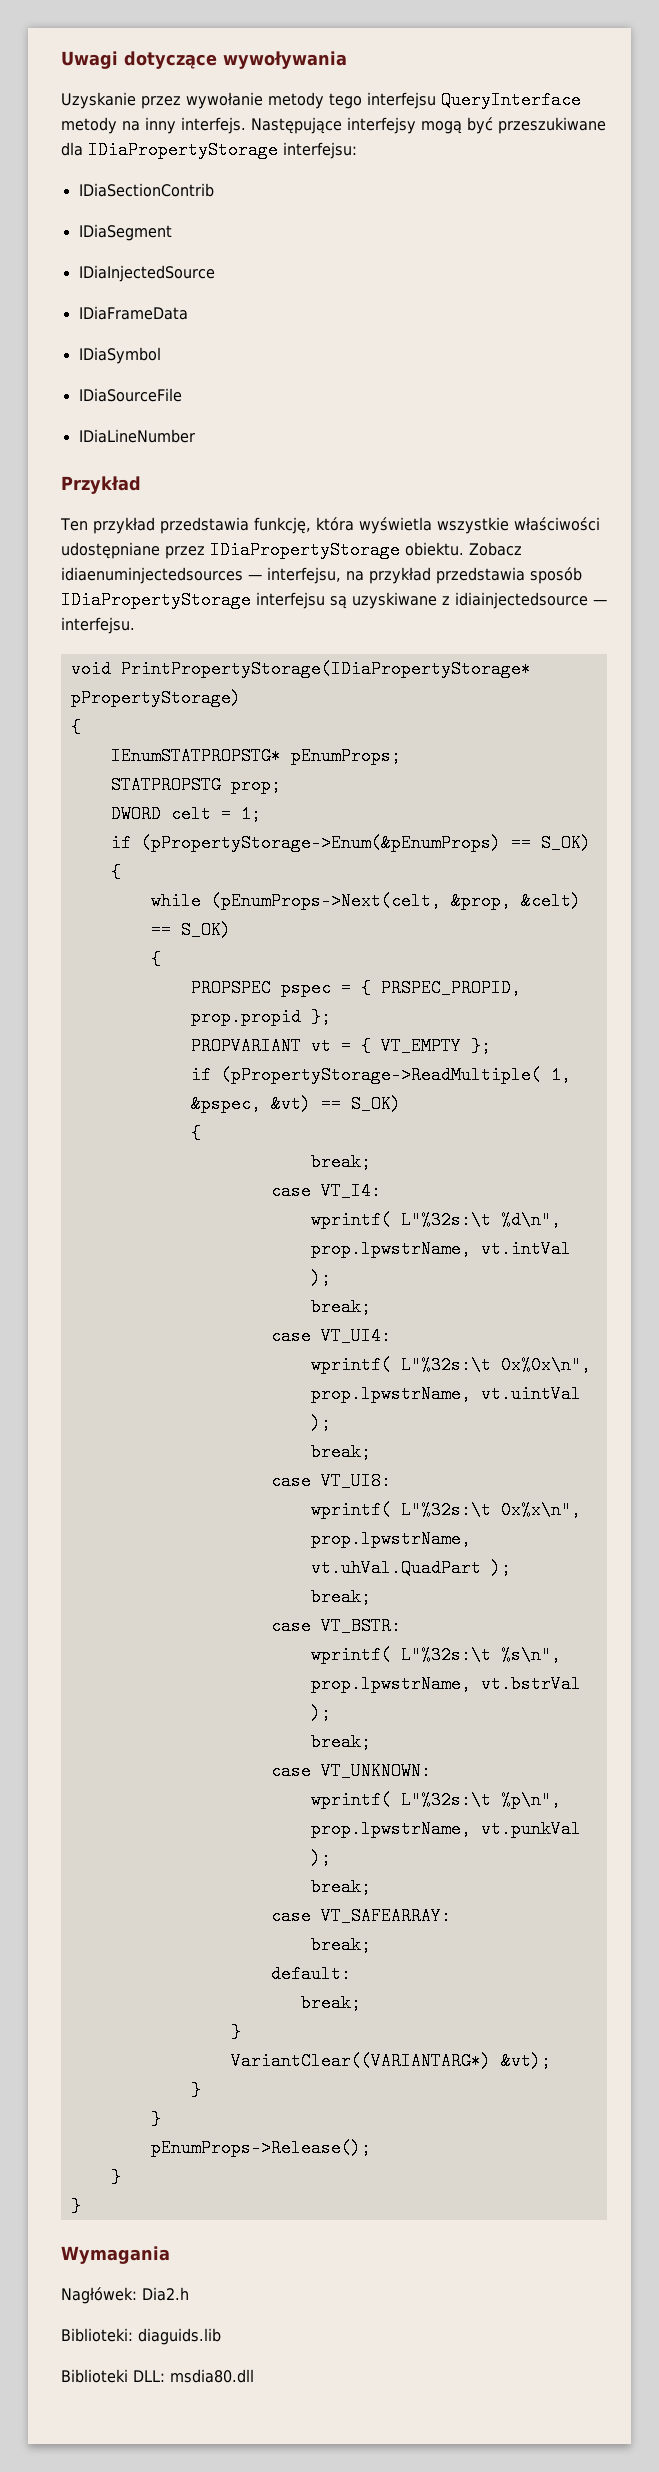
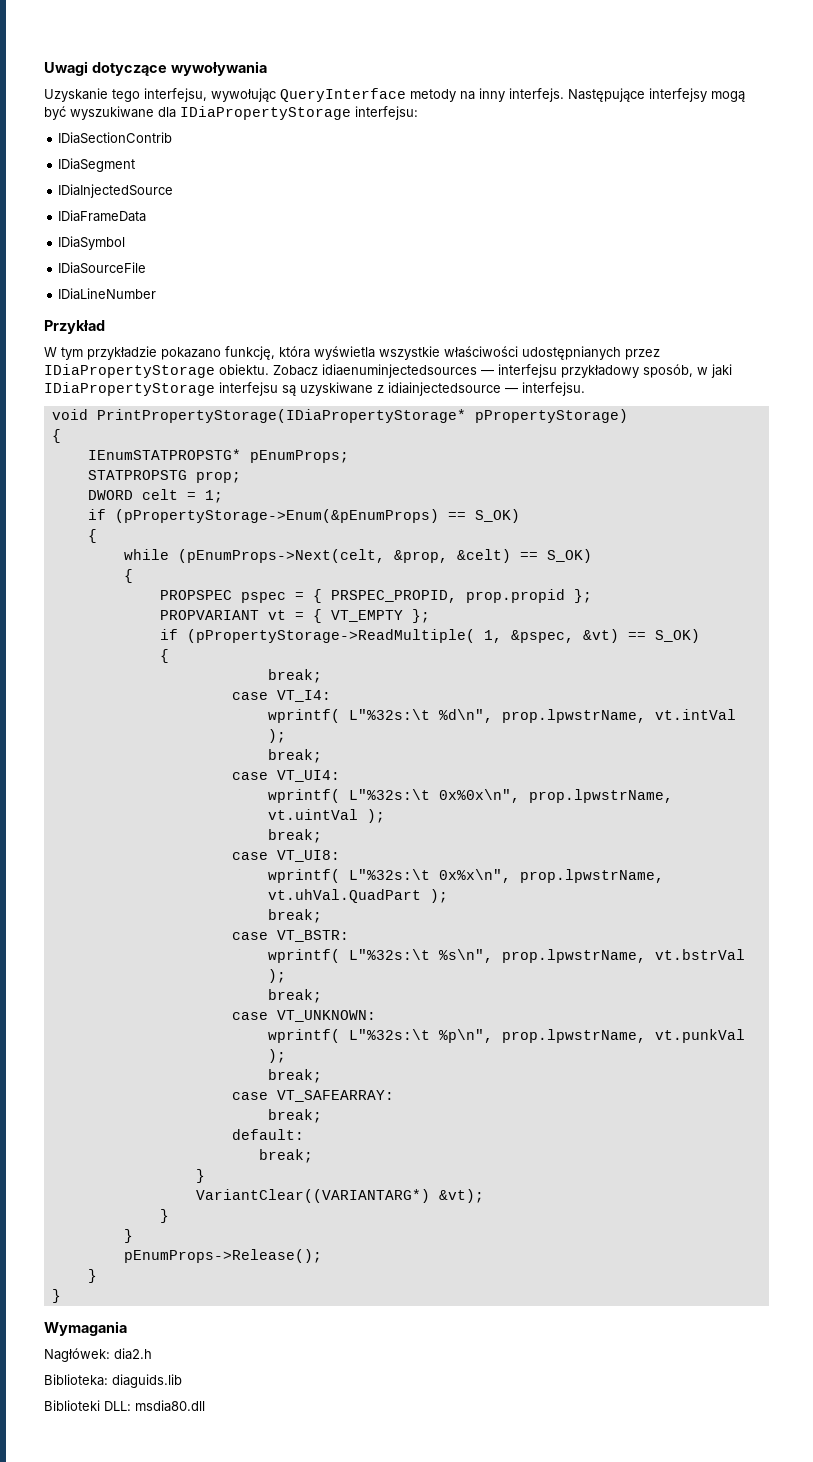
- Uzyskanie przez wywołanie metody tego interfejsu QueryInterface metody na inny interfejs.
+ Uzyskanie tego interfejsu, wywołując QueryInterface metody na inny interfejs.
- Następujące interfejsy mogą być przeszukiwane dla IDiaPropertyStorage interfejsu:
+ Następujące interfejsy mogą być wyszukiwane dla IDiaPropertyStorage interfejsu:
- Ten przykład przedstawia funkcję, która wyświetla wszystkie właściwości udostępniane przez IDiaPropertyStorage obiektu.
+ W tym przykładzie pokazano funkcję, która wyświetla wszystkie właściwości udostępnianych przez IDiaPropertyStorage obiektu.
- Zobacz idiaenuminjectedsources — interfejsu, na przykład przedstawia sposób IDiaPropertyStorage interfejsu są uzyskiwane z idiainjectedsource — interfejsu.
+ Zobacz idiaenuminjectedsources — interfejsu przykładowy sposób, w jaki IDiaPropertyStorage interfejsu są uzyskiwane z idiainjectedsource — interfejsu.
- Nagłówek: Dia2.h
- Biblioteki: diaguids.lib
+ Nagłówek: dia2.h
+ Biblioteka: diaguids.lib

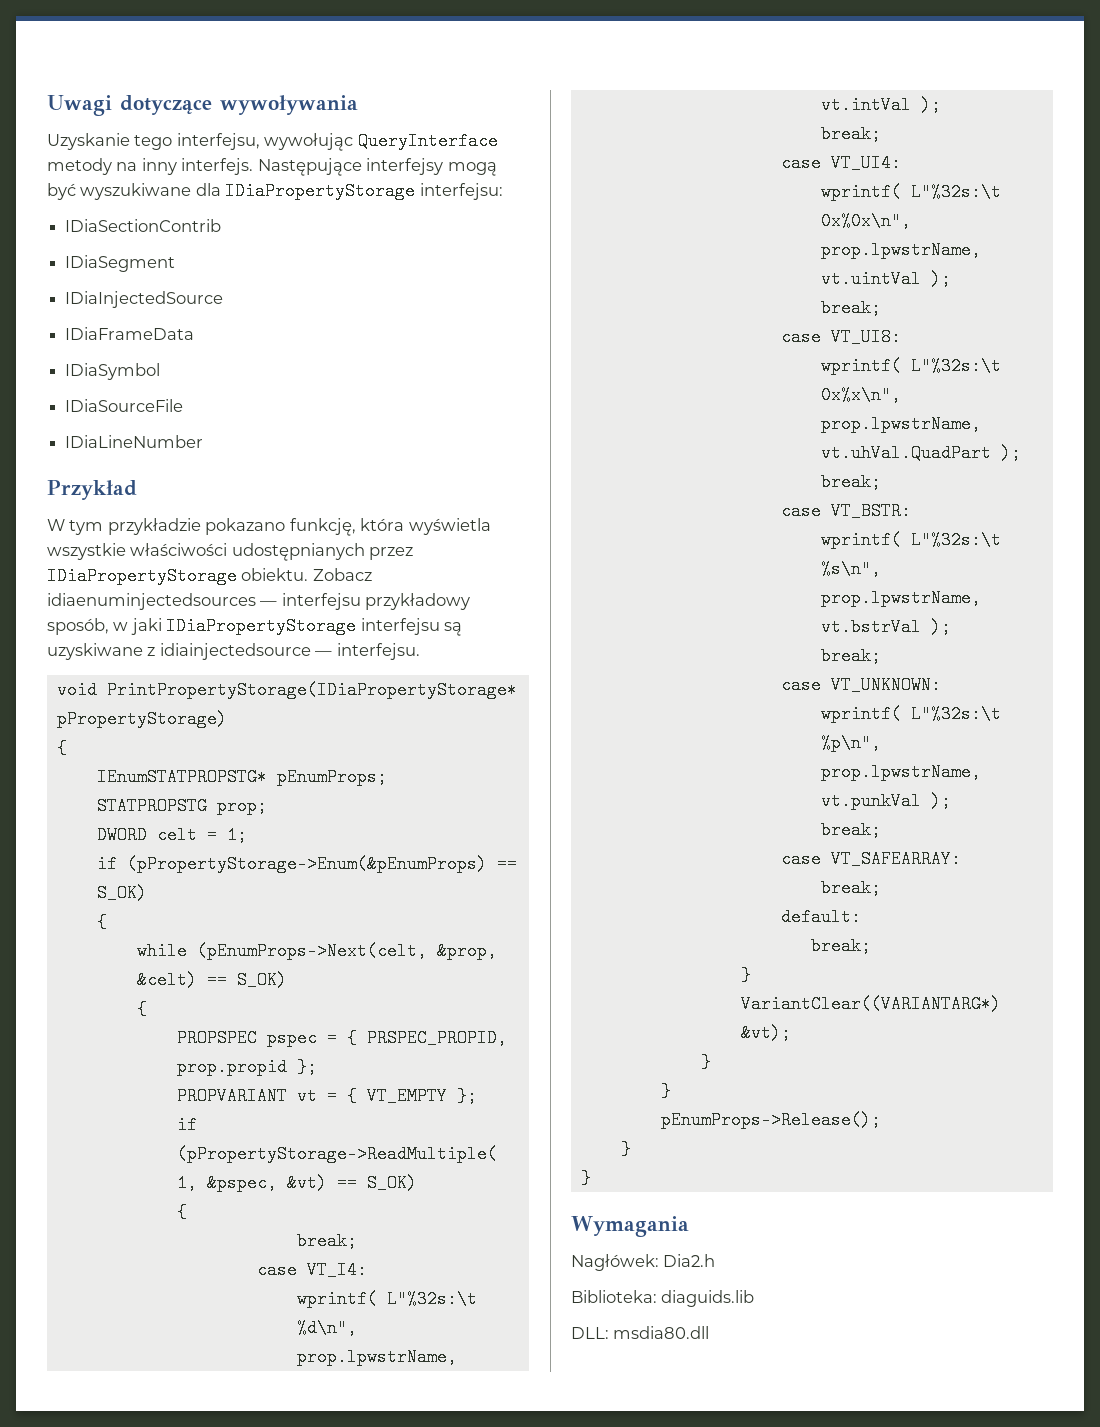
- Nagłówek: dia2.h
+ Nagłówek: Dia2.h
- Biblioteki DLL: msdia80.dll
+ DLL: msdia80.dll

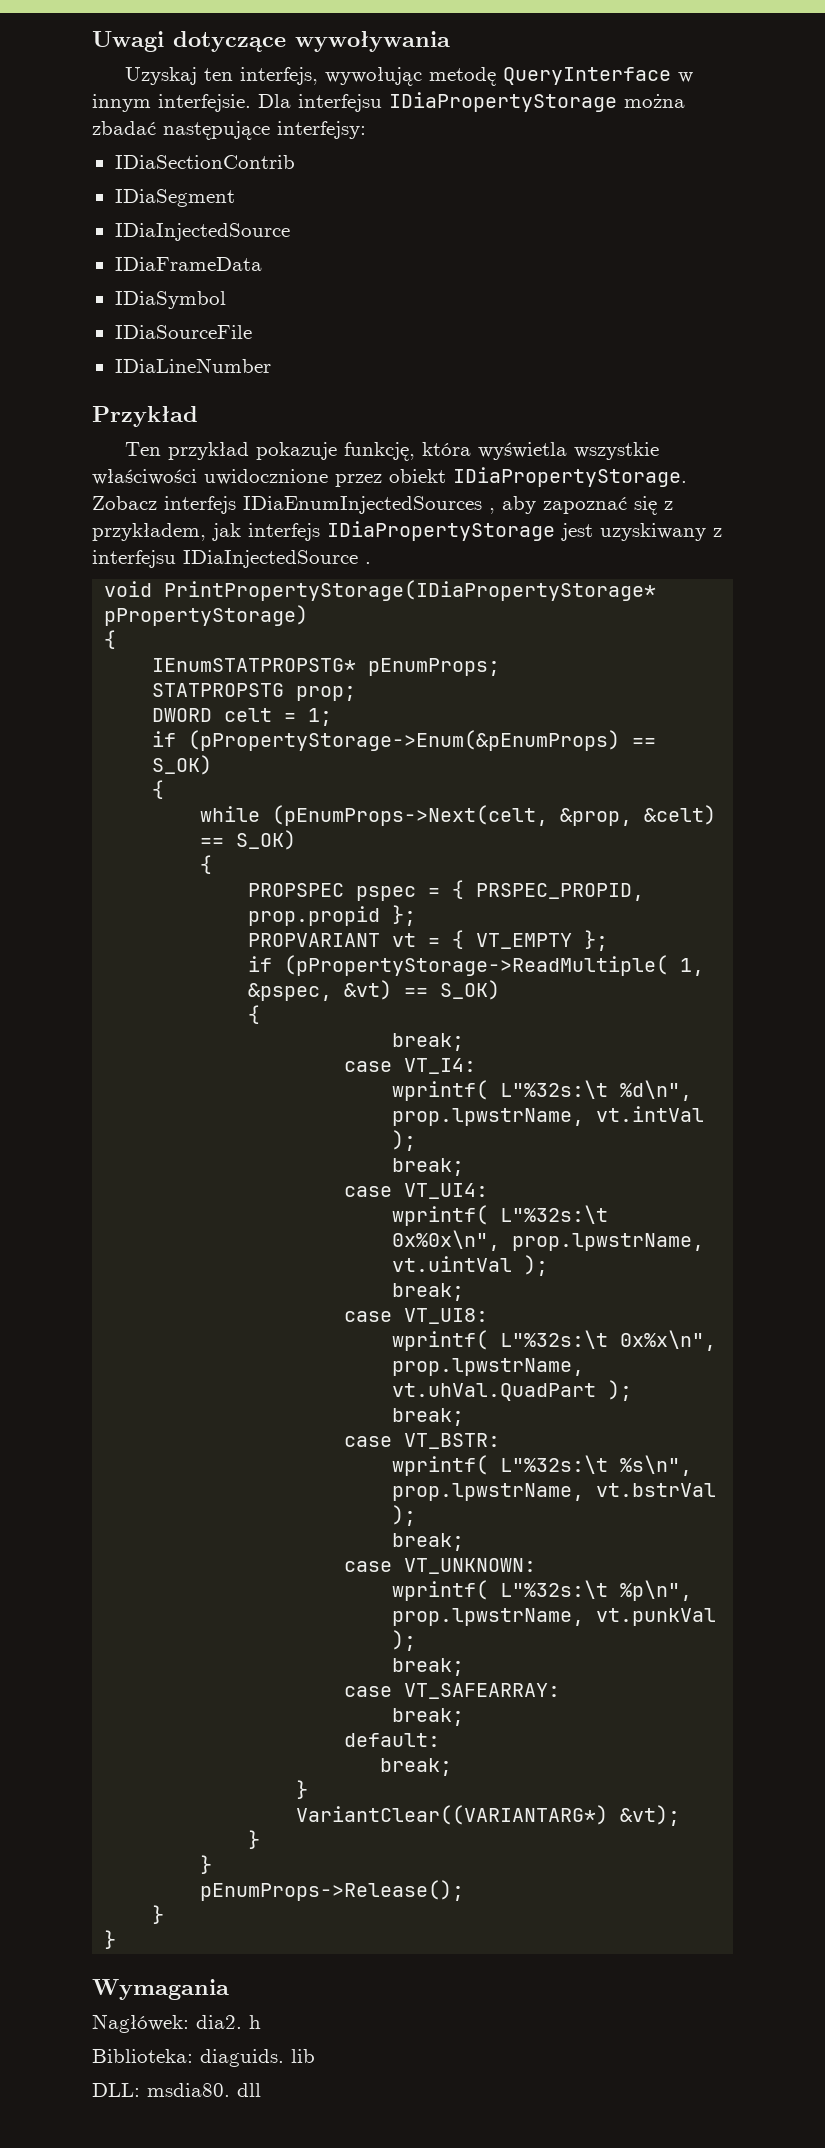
- Uzyskanie tego interfejsu, wywołując QueryInterface metody na inny interfejs. Następujące interfejsy mogą być wyszukiwane dla IDiaPropertyStorage interfejsu:
+ Uzyskaj ten interfejs, wywołując metodę QueryInterface w innym interfejsie. Dla interfejsu IDiaPropertyStorage można zbadać następujące interfejsy:
- W tym przykładzie pokazano funkcję, która wyświetla wszystkie właściwości udostępnianych przez IDiaPropertyStorage obiektu. Zobacz idiaenuminjectedsources — interfejsu przykładowy sposób, w jaki IDiaPropertyStorage interfejsu są uzyskiwane z idiainjectedsource — interfejsu.
+ Ten przykład pokazuje funkcję, która wyświetla wszystkie właściwości uwidocznione przez obiekt IDiaPropertyStorage. Zobacz interfejs IDiaEnumInjectedSources , aby zapoznać się z przykładem, jak interfejs IDiaPropertyStorage jest uzyskiwany z interfejsu IDiaInjectedSource .
- Nagłówek: Dia2.h
+ Nagłówek: dia2. h
- Biblioteka: diaguids.lib
+ Biblioteka: diaguids. lib
- DLL: msdia80.dll
+ DLL: msdia80. dll

